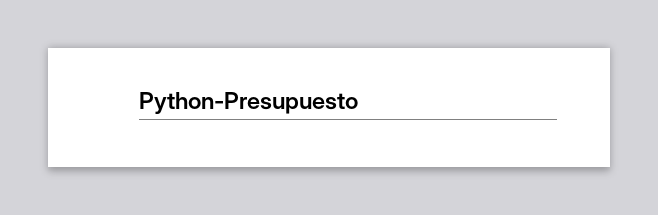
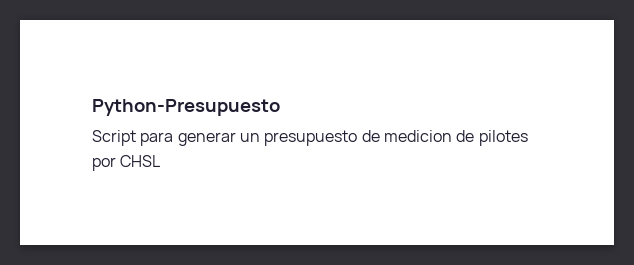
+ Script para generar un presupuesto de medicion de pilotes por CHSL

